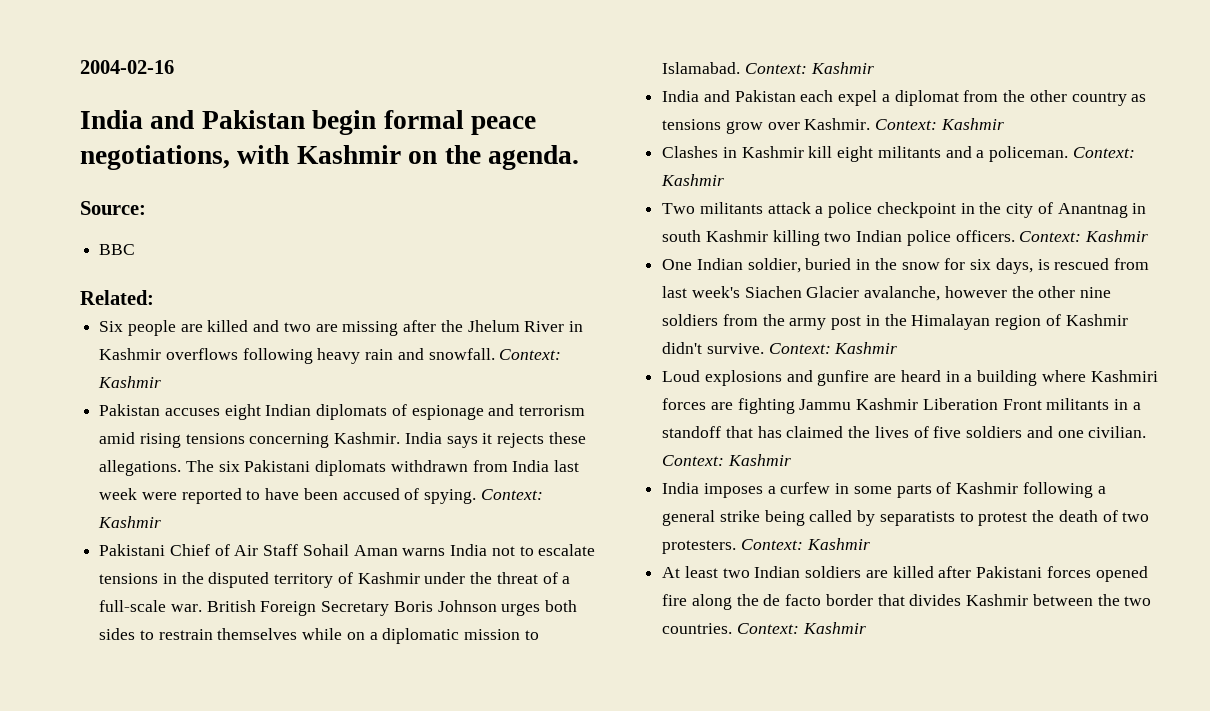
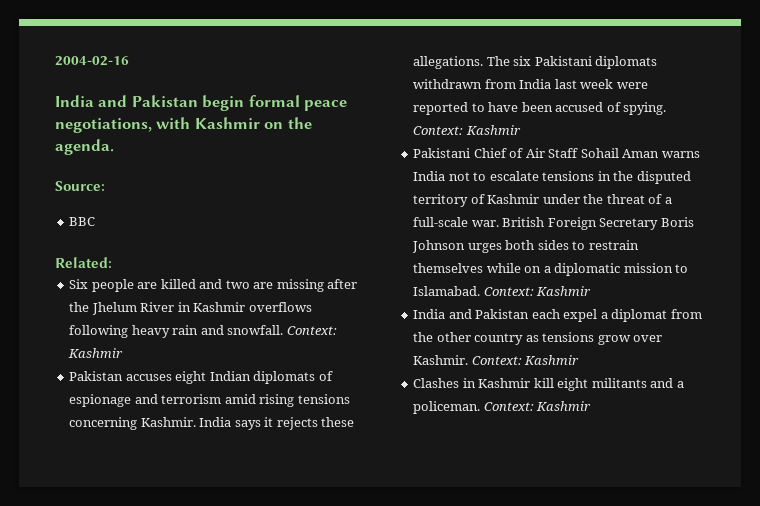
- Two militants attack a police checkpoint in the city of Anantnag in south Kashmir killing two Indian police officers. Context: Kashmir
- One Indian soldier, buried in the snow for six days, is rescued from last week's Siachen Glacier avalanche, however the other nine soldiers from the army post in the Himalayan region of Kashmir didn't survive. Context: Kashmir
- Loud explosions and gunfire are heard in a building where Kashmiri forces are fighting Jammu Kashmir Liberation Front militants in a standoff that has claimed the lives of five soldiers and one civilian. Context: Kashmir
- India imposes a curfew in some parts of Kashmir following a general strike being called by separatists to protest the death of two protesters. Context: Kashmir
- At least two Indian soldiers are killed after Pakistani forces opened fire along the de facto border that divides Kashmir between the two countries. Context: Kashmir

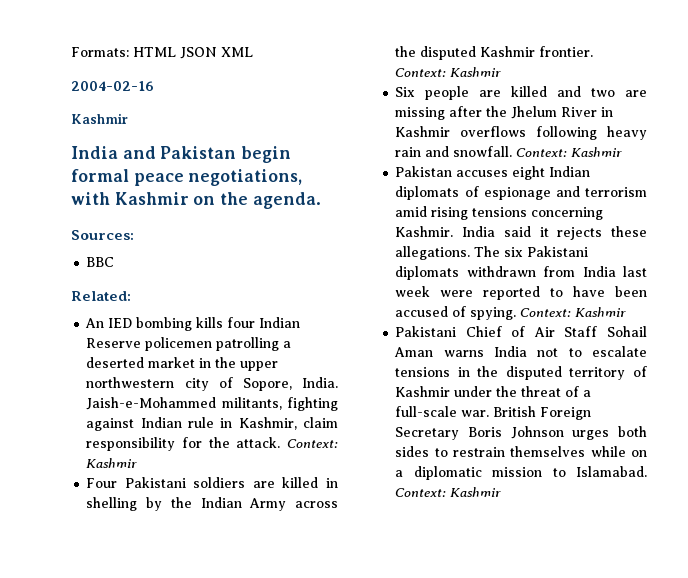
+ Formats: HTML JSON XML
  2004-02-16
+ Kashmir
- Source:
+ Sources:
+ An IED bombing kills four Indian Reserve policemen patrolling a deserted market in the upper northwestern city of Sopore, India. Jaish-e-Mohammed militants, fighting against Indian rule in Kashmir, claim responsibility for the attack. Context: Kashmir
+ Four Pakistani soldiers are killed in shelling by the Indian Army across the disputed Kashmir frontier. Context: Kashmir
- India says it rejects these allegations.
+ India said it rejects these allegations.
- India and Pakistan each expel a diplomat from the other country as tensions grow over Kashmir. Context: Kashmir
- Clashes in Kashmir kill eight militants and a policeman. Context: Kashmir

